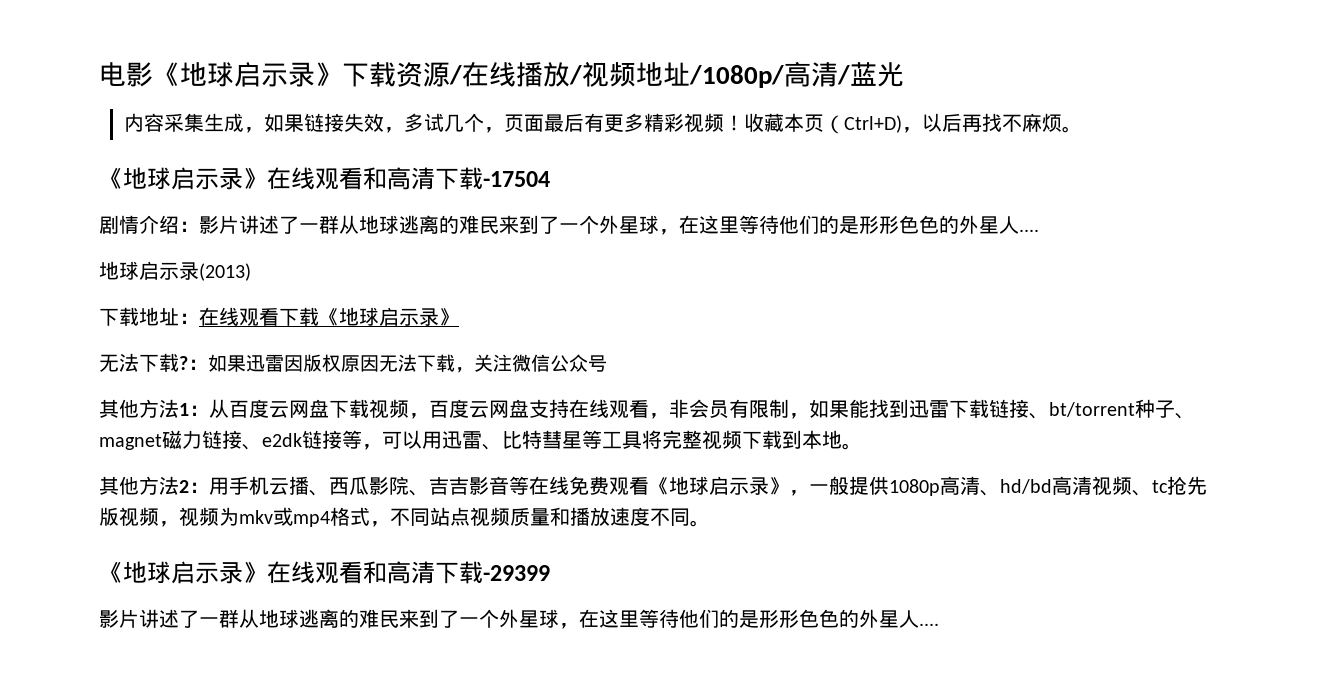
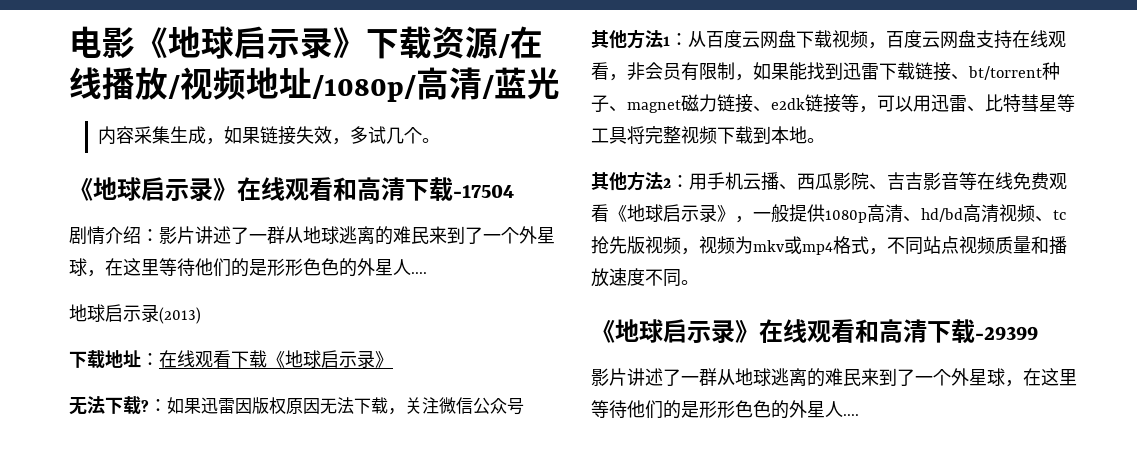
- 内容采集生成，如果链接失效，多试几个，页面最后有更多精彩视频！收藏本页（Ctrl+D)，以后再找不麻烦。
+ 内容采集生成，如果链接失效，多试几个。

